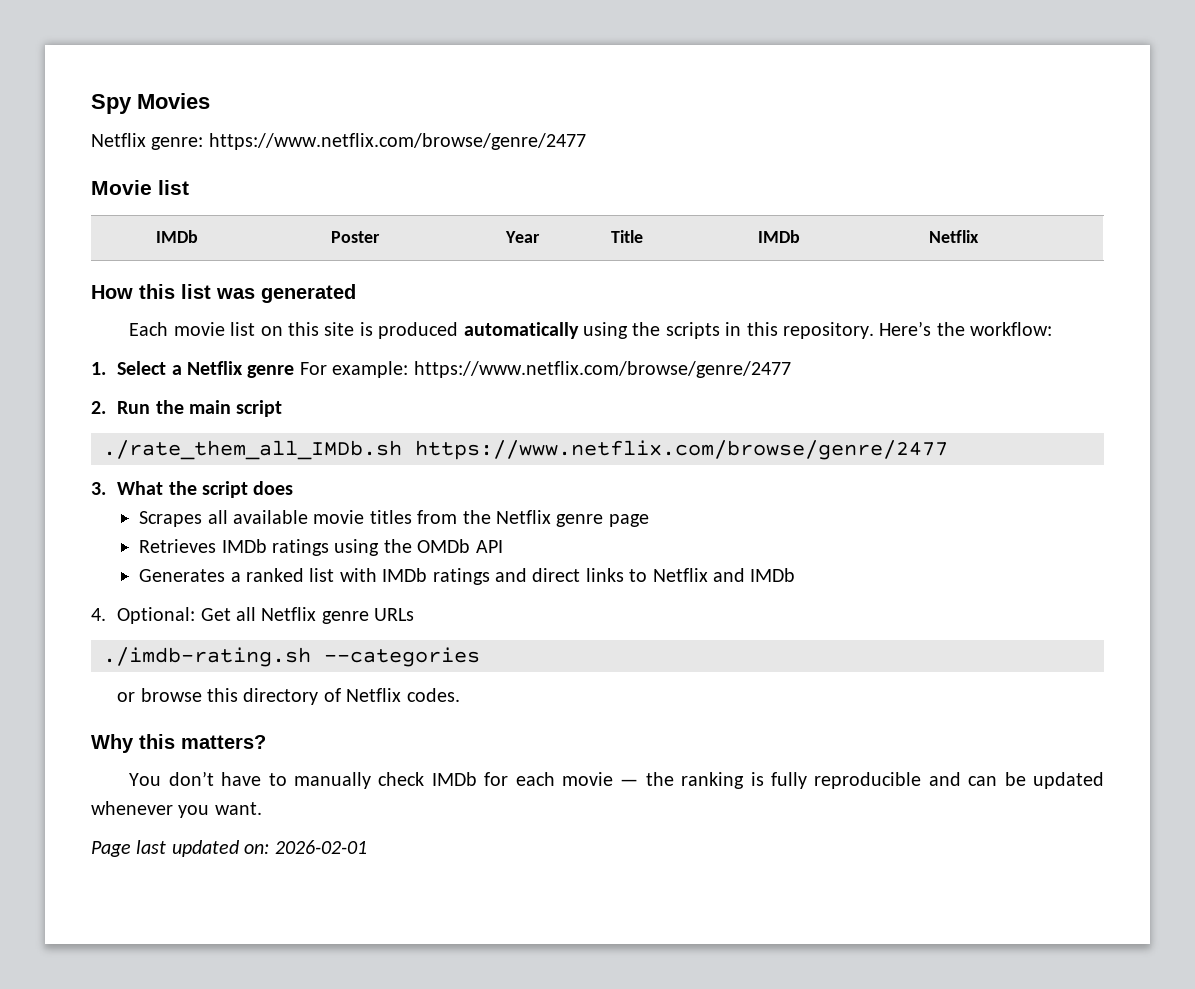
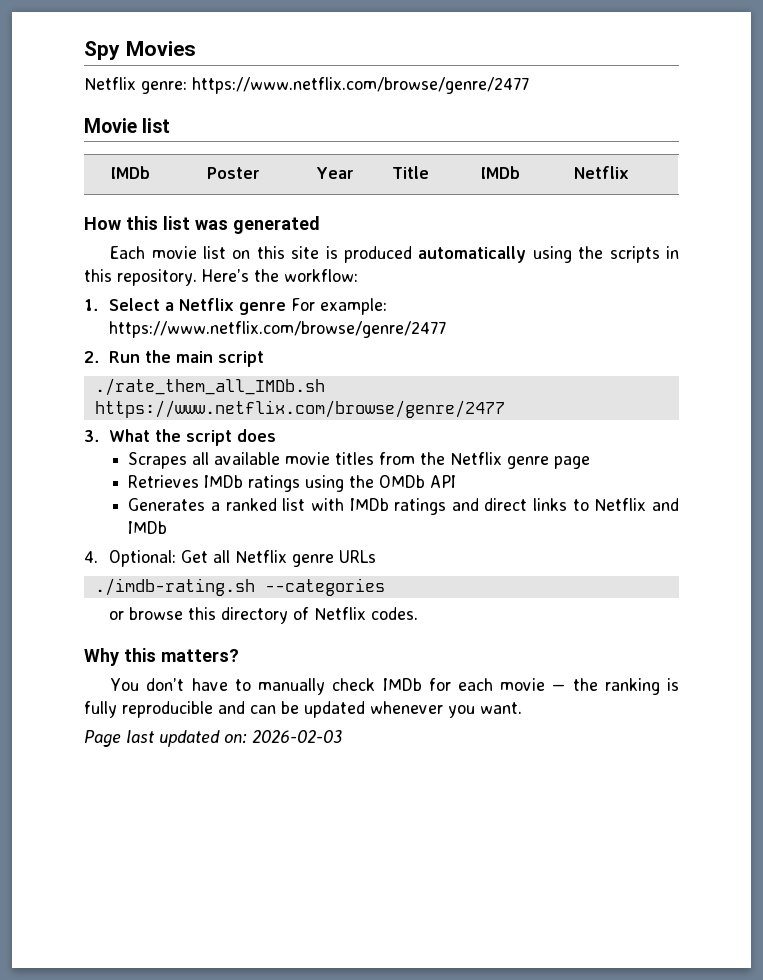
- Page last updated on: 2026-02-01
+ Page last updated on: 2026-02-03

